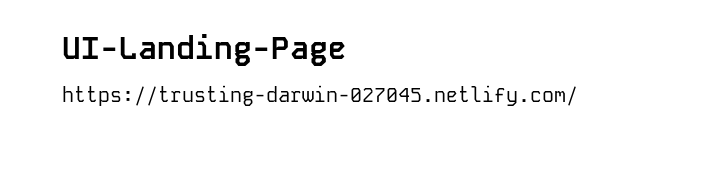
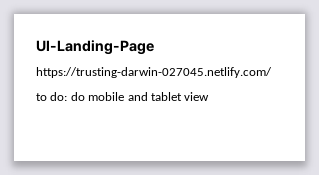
+ to do: do mobile and tablet view

